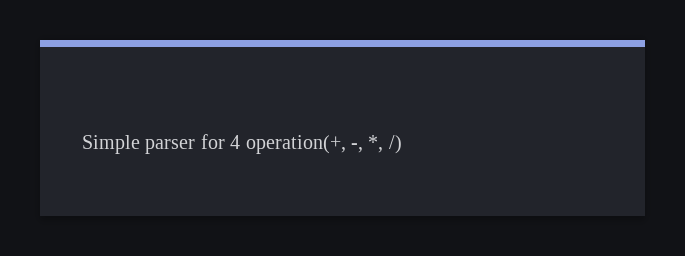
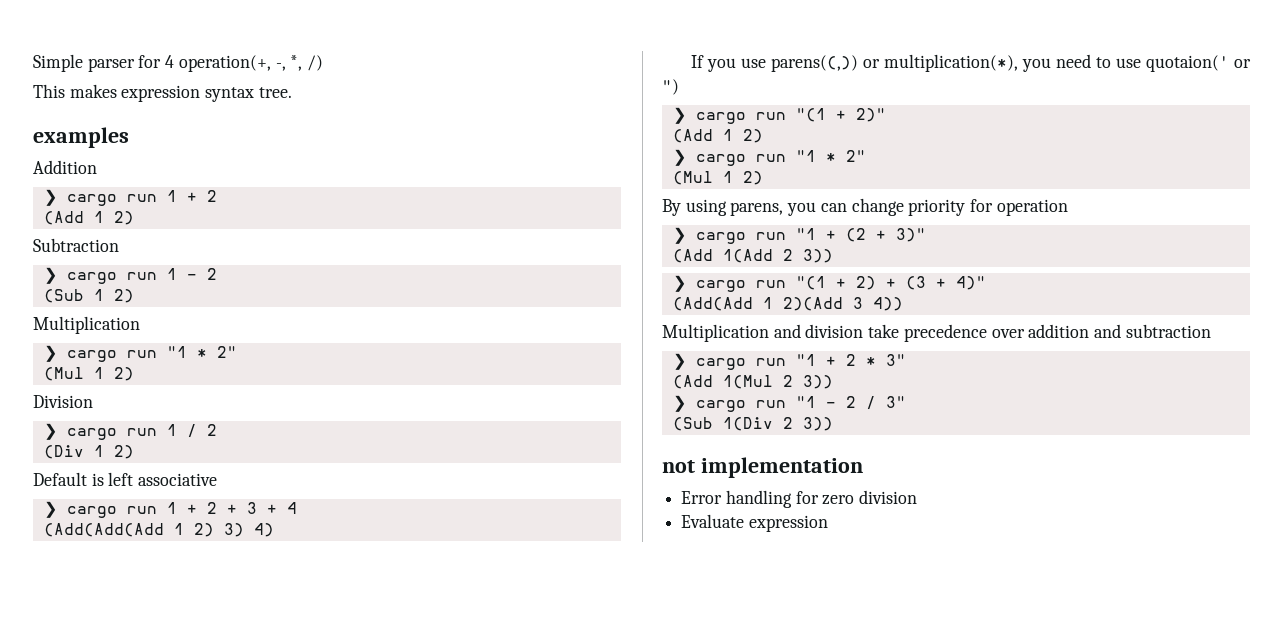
+ This makes expression syntax tree.
+ examples
+ Addition
+ ❯ cargo run 1 + 2
+ (Add 1 2)
+ Subtraction
+ ❯ cargo run 1 - 2
+ (Sub 1 2)
+ Multiplication
+ ❯ cargo run "1 * 2"
+ (Mul 1 2)
+ Division
+ ❯ cargo run 1 / 2
+ (Div 1 2)
+ Default is left associative
+ ❯ cargo run 1 + 2 + 3 + 4
+ (Add(Add(Add 1 2) 3) 4)
+ If you use parens((,)) or multiplication(*), you need to use quotaion(' or ")
+ ❯ cargo run "(1 + 2)"
+ (Add 1 2)
+ ❯ cargo run "1 * 2"
+ (Mul 1 2)
+ By using parens, you can change priority for operation
+ ❯ cargo run "1 + (2 + 3)"
+ (Add 1(Add 2 3))
+ ❯ cargo run "(1 + 2) + (3 + 4)"
+ (Add(Add 1 2)(Add 3 4))
+ Multiplication and division take precedence over addition and subtraction
+ ❯ cargo run "1 + 2 * 3"
+ (Add 1(Mul 2 3))
+ ❯ cargo run "1 - 2 / 3"
+ (Sub 1(Div 2 3))
+ not implementation
+ Error handling for zero division
+ Evaluate expression

